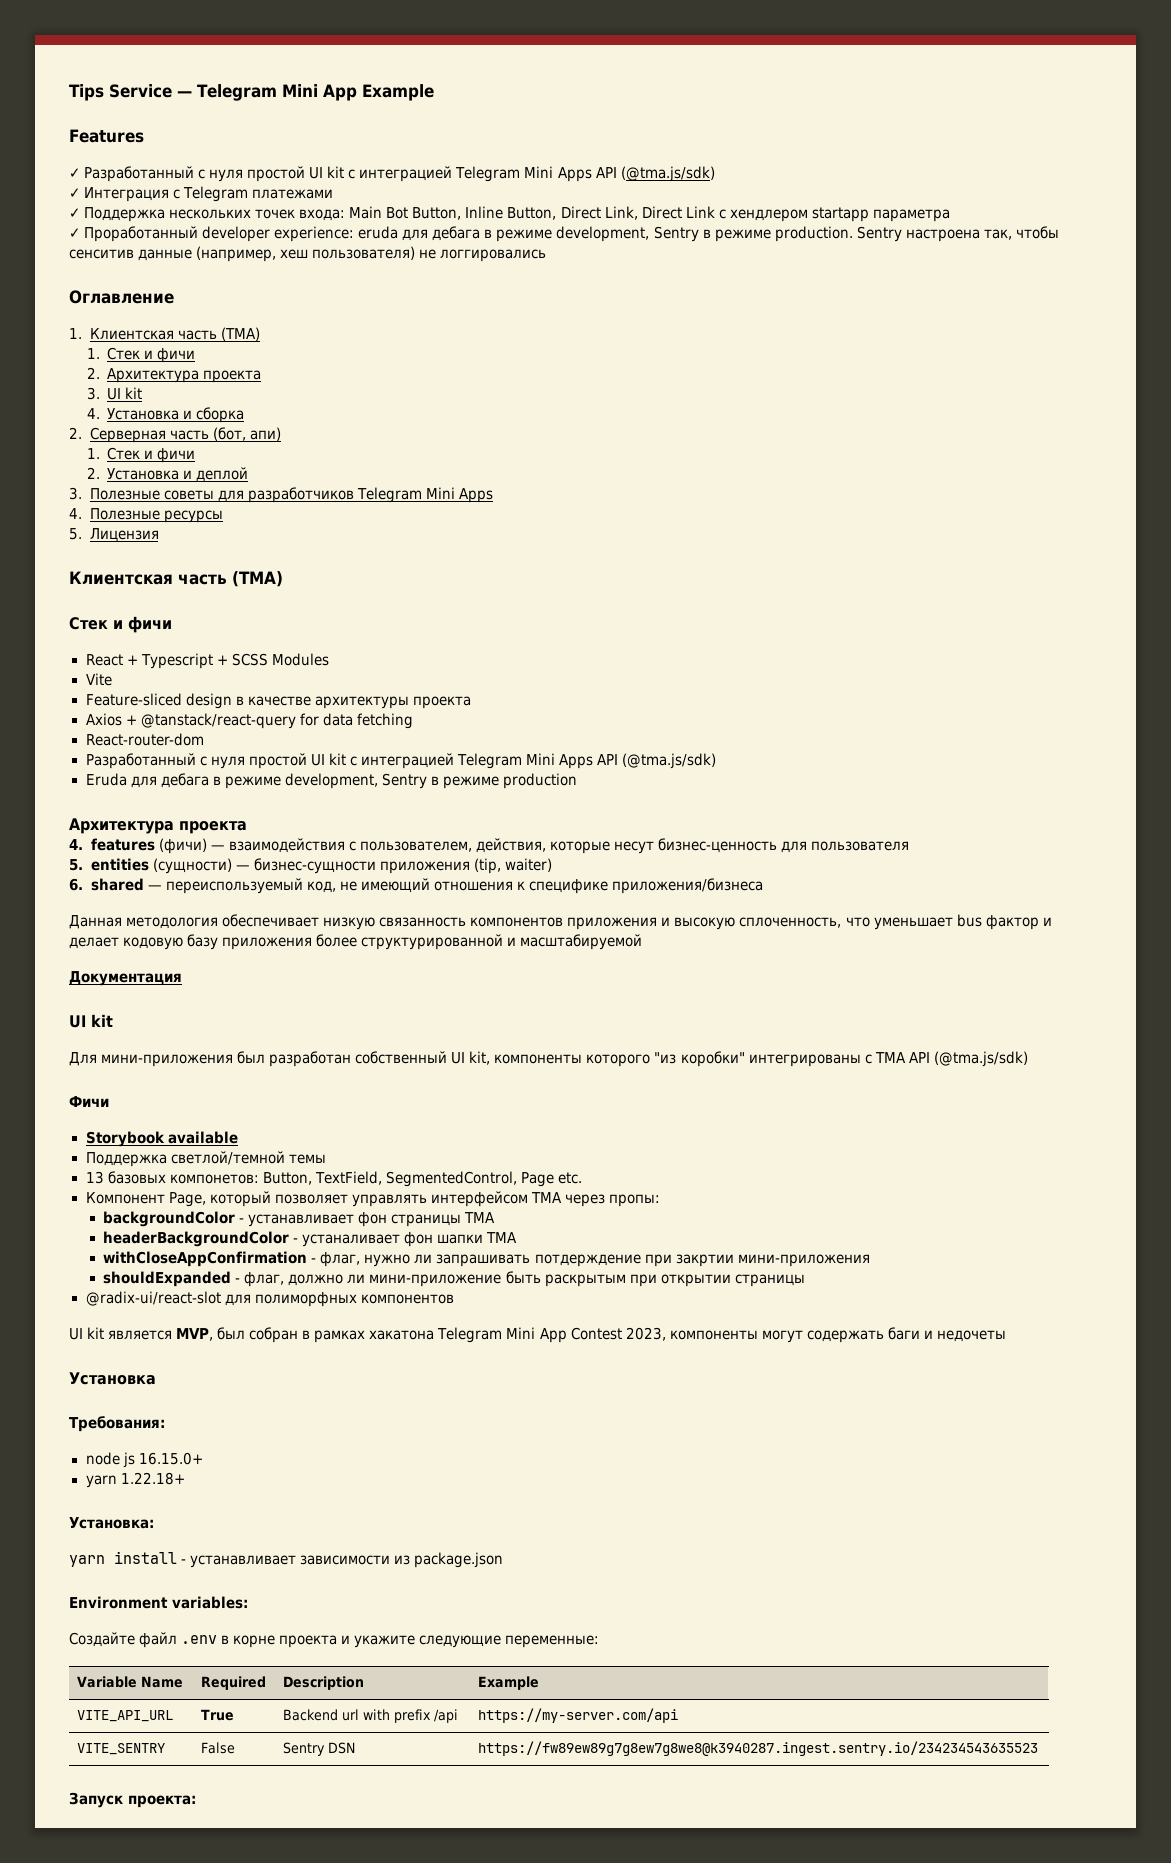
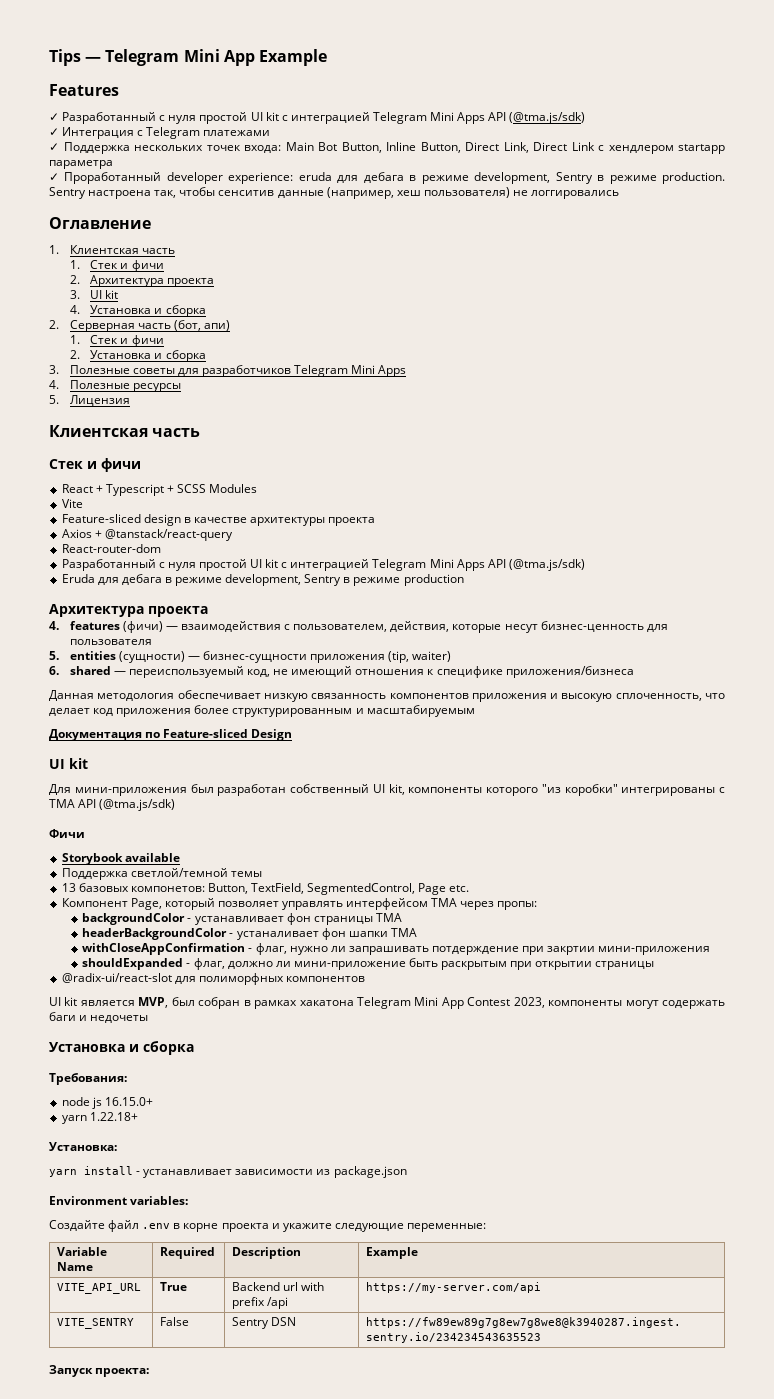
- Tips Service — Telegram Mini App Example
+ Tips — Telegram Mini App Example
- 1. Клиентская часть (TMA)
+ 1. Клиентская часть
- 2. Установка и деплой
+ 2. Установка и сборка
  5. Лицензия
- Клиентская часть (TMA)
+ Клиентская часть
- Axios + @tanstack/react-query for data fetching
+ Axios + @tanstack/react-query
- Данная методология обеспечивает низкую связанность компонентов приложения и высокую сплоченность, что уменьшает bus фактор и делает кодовую базу приложения более структурированной и масштабируемой
- Документация
+ Данная методология обеспечивает низкую связанность компонентов приложения и высокую сплоченность, что делает код приложения более структурированным и масштабируемым
+ Документация по Feature-sliced Design
  UI kit является MVP, был собран в рамках хакатона Telegram Mini App Contest 2023, компоненты могут содержать баги и недочеты
- Установка
+ Установка и сборка

